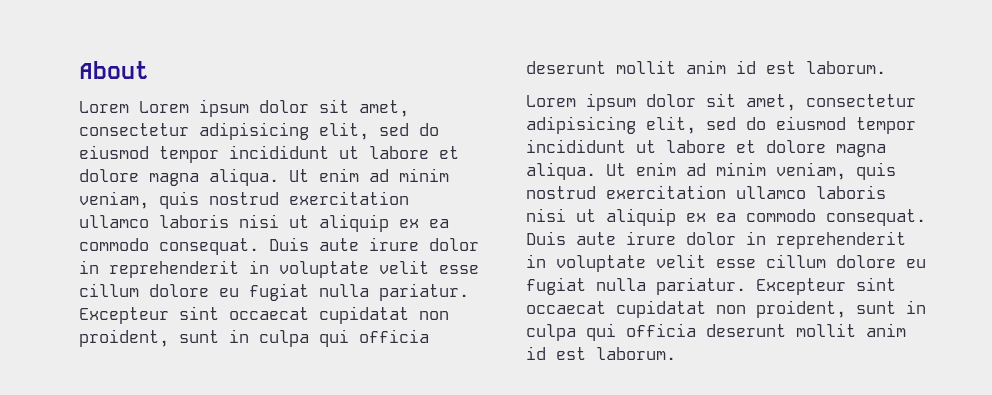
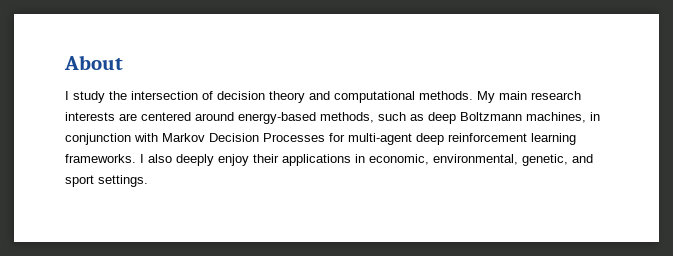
- Lorem Lorem ipsum dolor sit amet, consectetur adipisicing elit, sed do eiusmod tempor incididunt ut labore et dolore magna aliqua. Ut enim ad minim veniam, quis nostrud exercitation ullamco laboris nisi ut aliquip ex ea commodo consequat. Duis aute irure dolor in reprehenderit in voluptate velit esse cillum dolore eu fugiat nulla pariatur. Excepteur sint occaecat cupidatat non proident, sunt in culpa qui officia deserunt mollit anim id est laborum.
- Lorem ipsum dolor sit amet, consectetur adipisicing elit, sed do eiusmod tempor incididunt ut labore et dolore magna aliqua. Ut enim ad minim veniam, quis nostrud exercitation ullamco laboris nisi ut aliquip ex ea commodo consequat. Duis aute irure dolor in reprehenderit in voluptate velit esse cillum dolore eu fugiat nulla pariatur. Excepteur sint occaecat cupidatat non proident, sunt in culpa qui officia deserunt mollit anim id est laborum.
+ I study the intersection of decision theory and computational methods. My main research interests are centered around energy-based methods, such as deep Boltzmann machines, in conjunction with Markov Decision Processes for multi-agent deep reinforcement learning frameworks. I also deeply enjoy their applications in economic, environmental, genetic, and sport settings.

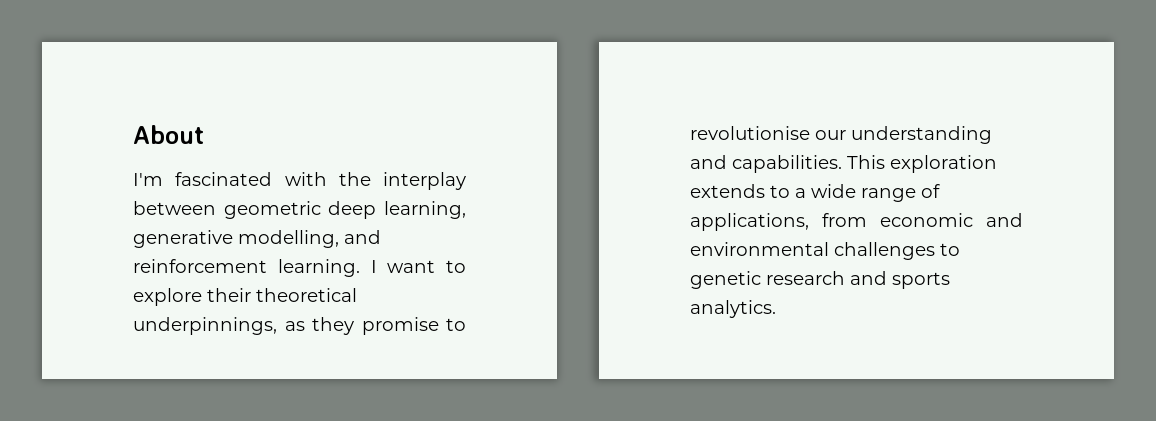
- I study the intersection of decision theory and computational methods. My main research interests are centered around energy-based methods, such as deep Boltzmann machines, in conjunction with Markov Decision Processes for multi-agent deep reinforcement learning frameworks. I also deeply enjoy their applications in economic, environmental, genetic, and sport settings.
+ I'm fascinated with the interplay between geometric deep learning, generative modelling, and reinforcement learning. I want to explore their theoretical underpinnings, as they promise to revolutionise our understanding and capabilities. This exploration extends to a wide range of applications, from economic and environmental challenges to genetic research and sports analytics.

